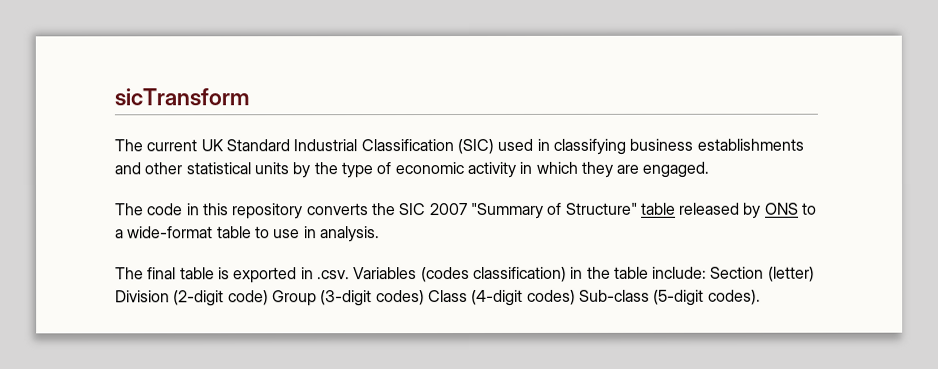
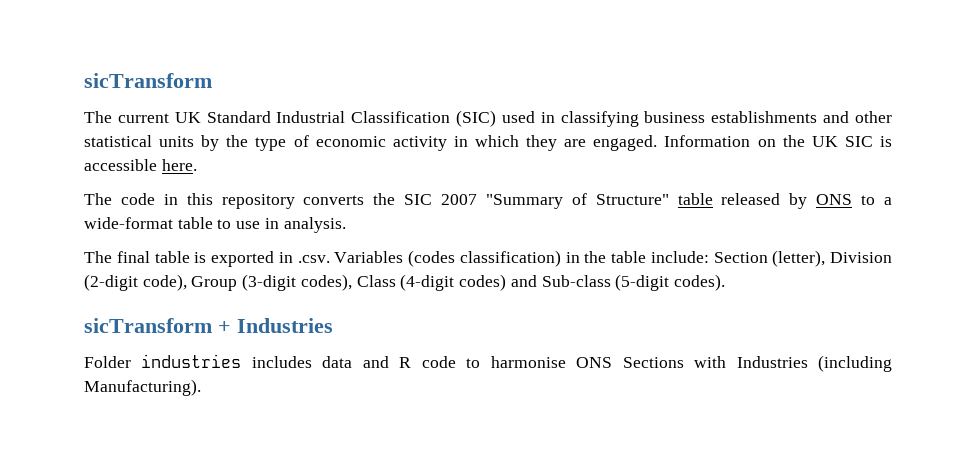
+ Information on the UK SIC is accessible here.
- The final table is exported in .csv. Variables (codes classification) in the table include: Section (letter) Division (2-digit code) Group (3-digit codes) Class (4-digit codes) Sub-class (5-digit codes).
+ The final table is exported in .csv. Variables (codes classification) in the table include: Section (letter), Division (2-digit code), Group (3-digit codes), Class (4-digit codes) and Sub-class (5-digit codes).
+ sicTransform + Industries
+ Folder industries includes data and R code to harmonise ONS Sections with Industries (including Manufacturing).

